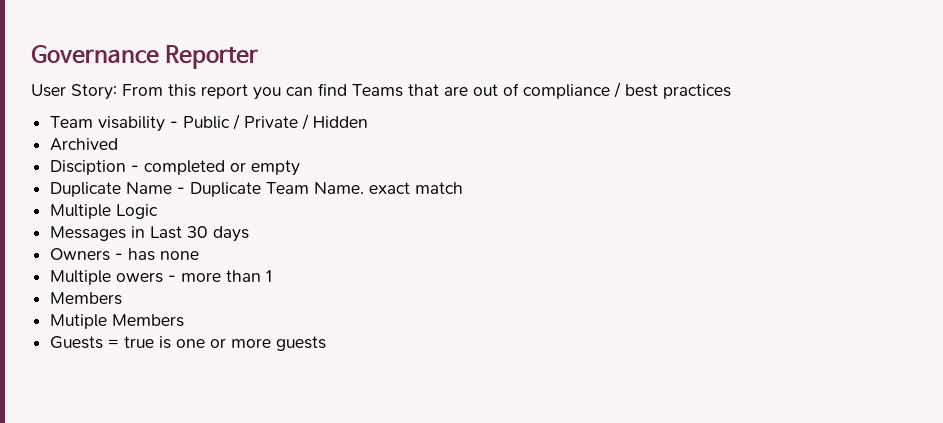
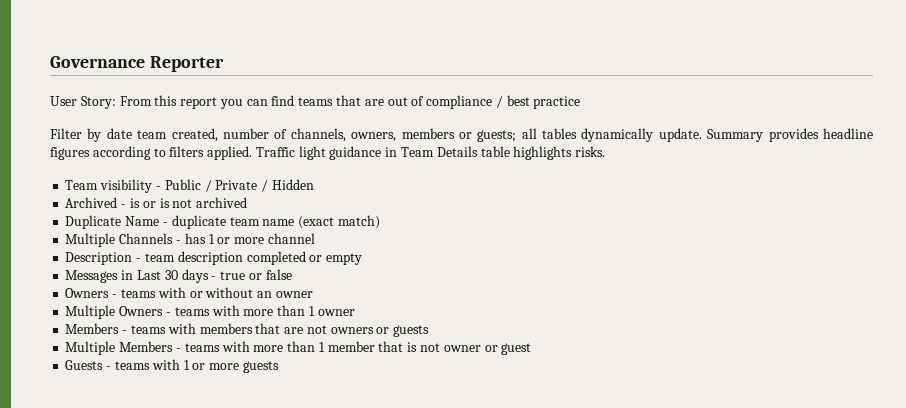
- User Story: From this report you can find Teams that are out of compliance / best practices
- Team visability - Public / Private / Hidden
+ User Story: From this report you can find teams that are out of compliance / best practice
+ Filter by date team created, number of channels, owners, members or guests; all tables dynamically update. Summary provides headline figures according to filters applied. Traffic light guidance in Team Details table highlights risks.
+ Team visibility - Public / Private / Hidden
- Archived
- Disciption - completed or empty
- Duplicate Name - Duplicate Team Name. exact match
- Multiple Logic
+ Archived - is or is not archived
+ Duplicate Name - duplicate team name (exact match)
+ Multiple Channels - has 1 or more channel
+ Description - team description completed or empty
- Messages in Last 30 days
- Owners - has none
- Multiple owers - more than 1
- Members
- Mutiple Members
- Guests = true is one or more guests
+ Messages in Last 30 days - true or false
+ Owners - teams with or without an owner
+ Multiple Owners - teams with more than 1 owner
+ Members - teams with members that are not owners or guests
+ Multiple Members - teams with more than 1 member that is not owner or guest
+ Guests - teams with 1 or more guests

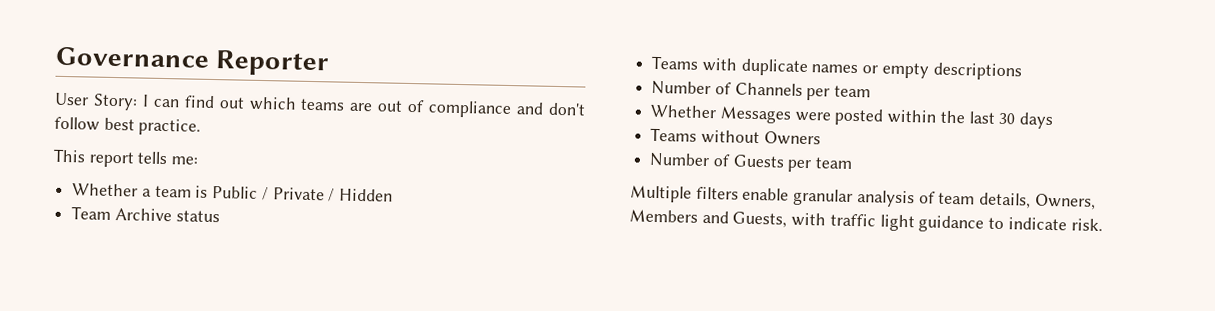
- User Story: From this report you can find teams that are out of compliance / best practice
- Filter by date team created, number of channels, owners, members or guests; all tables dynamically update. Summary provides headline figures according to filters applied. Traffic light guidance in Team Details table highlights risks.
- Team visibility - Public / Private / Hidden
+ User Story: I can find out which teams are out of compliance and don't follow best practice.
+ This report tells me:
+ Whether a team is Public / Private / Hidden
- Archived - is or is not archived
- Duplicate Name - duplicate team name (exact match)
- Multiple Channels - has 1 or more channel
- Description - team description completed or empty
- Messages in Last 30 days - true or false
- Owners - teams with or without an owner
- Multiple Owners - teams with more than 1 owner
- Members - teams with members that are not owners or guests
- Multiple Members - teams with more than 1 member that is not owner or guest
- Guests - teams with 1 or more guests
+ Team Archive status
+ Teams with duplicate names or empty descriptions
+ Number of Channels per team
+ Whether Messages were posted within the last 30 days
+ Teams without Owners
+ Number of Guests per team
+ Multiple filters enable granular analysis of team details, Owners, Members and Guests, with traffic light guidance to indicate risk.

